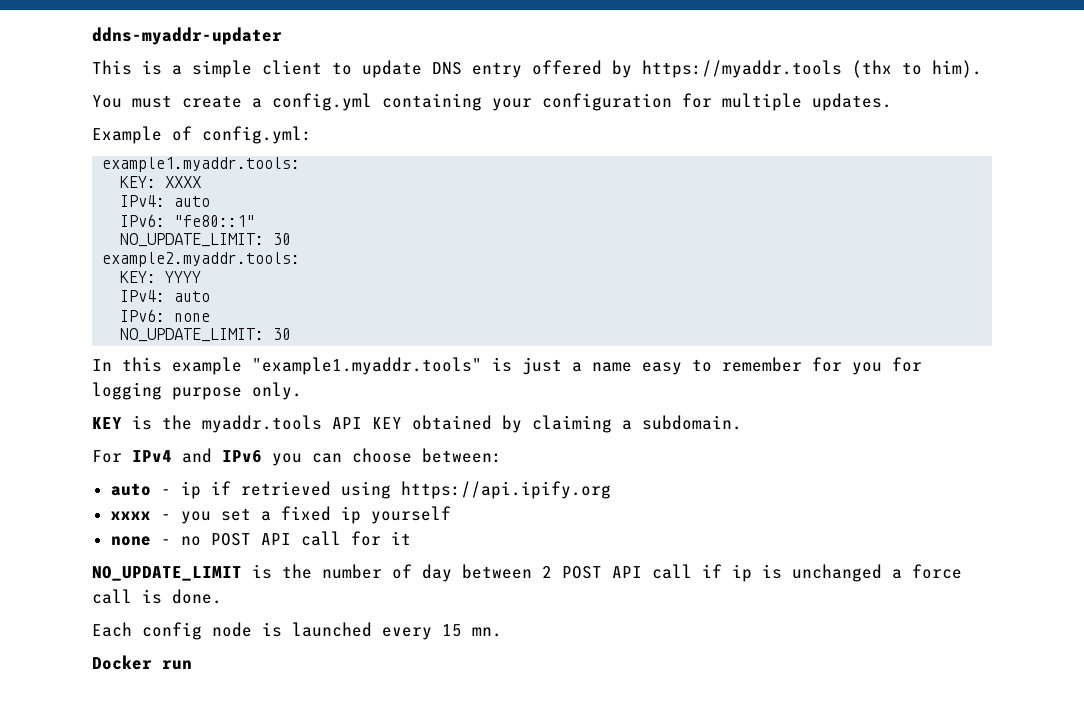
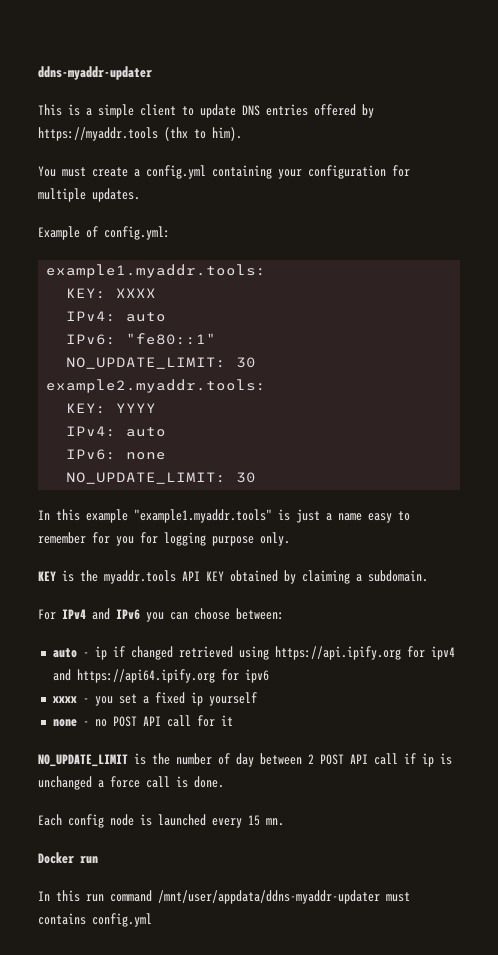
- This is a simple client to update DNS entry offered by https://myaddr.tools (thx to him).
+ This is a simple client to update DNS entries offered by https://myaddr.tools (thx to him).
- auto - ip if retrieved using https://api.ipify.org
+ auto - ip if changed retrieved using https://api.ipify.org for ipv4 and https://api64.ipify.org for ipv6
+ In this run command /mnt/user/appdata/ddns-myaddr-updater must contains config.yml

